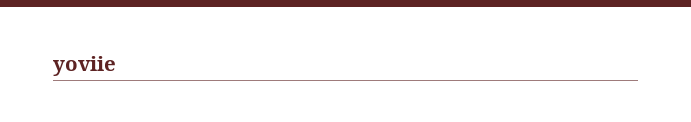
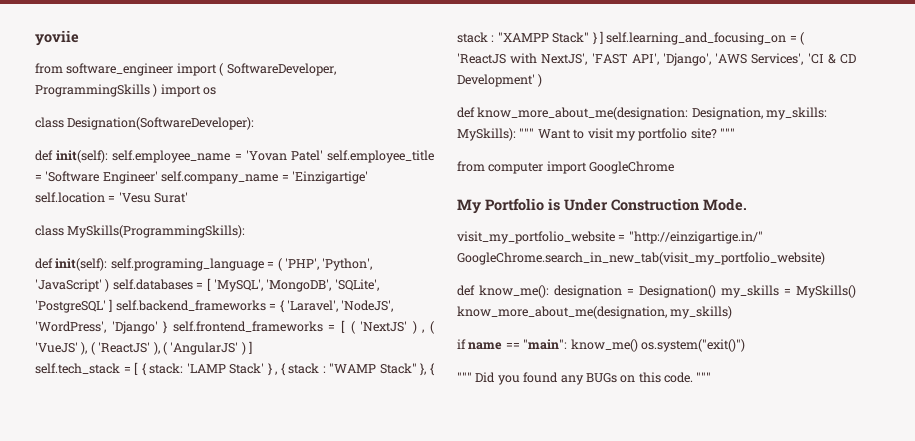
+ from software_engineer import ( SoftwareDeveloper, ProgrammingSkills ) import os
+ class Designation(SoftwareDeveloper):
+ def init(self): self.employee_name = 'Yovan Patel' self.employee_title = 'Software Engineer' self.company_name = 'Einzigartige' self.location = 'Vesu Surat'
+ class MySkills(ProgrammingSkills):
+ def init(self): self.programing_language = ( 'PHP', 'Python', 'JavaScript' ) self.databases = [ 'MySQL', 'MongoDB', 'SQLite', 'PostgreSQL' ] self.backend_frameworks = { 'Laravel', 'NodeJS', 'WordPress', 'Django' } self.frontend_frameworks = [ ( 'NextJS' ) , ( 'VueJS' ), ( 'ReactJS' ), ( 'AngularJS' ) ]
+ self.tech_stack = [ { stack: 'LAMP Stack' } , { stack : "WAMP Stack" }, { stack : "XAMPP Stack" } ] self.learning_and_focusing_on = ( 'ReactJS with NextJS', 'FAST API', 'Django', 'AWS Services', 'CI & CD Development' )
+ def know_more_about_me(designation: Designation, my_skills: MySkills): """ Want to visit my portfolio site? """
+ from computer import GoogleChrome
+ My Portfolio is Under Construction Mode.
+ visit_my_portfolio_website = "http://einzigartige.in/" GoogleChrome.search_in_new_tab(visit_my_portfolio_website)
+ def know_me(): designation = Designation() my_skills = MySkills() know_more_about_me(designation, my_skills)
+ if name == "main": know_me() os.system("exit()")
+ """ Did you found any BUGs on this code. """

